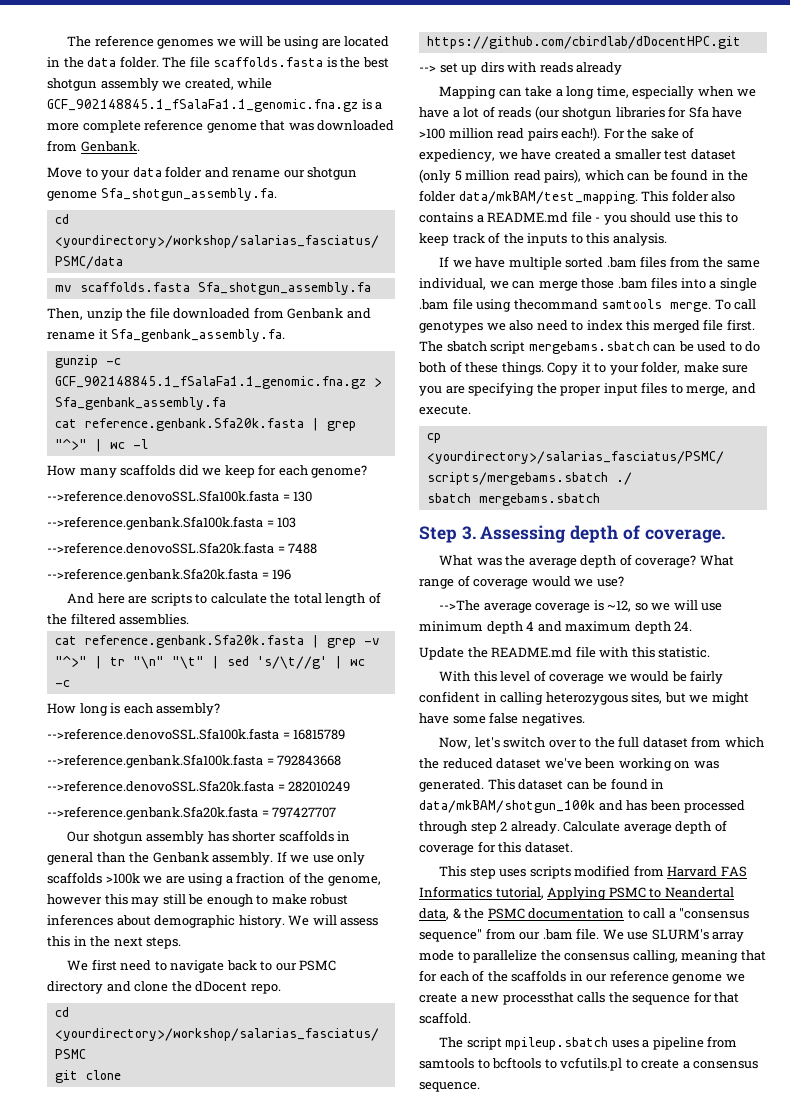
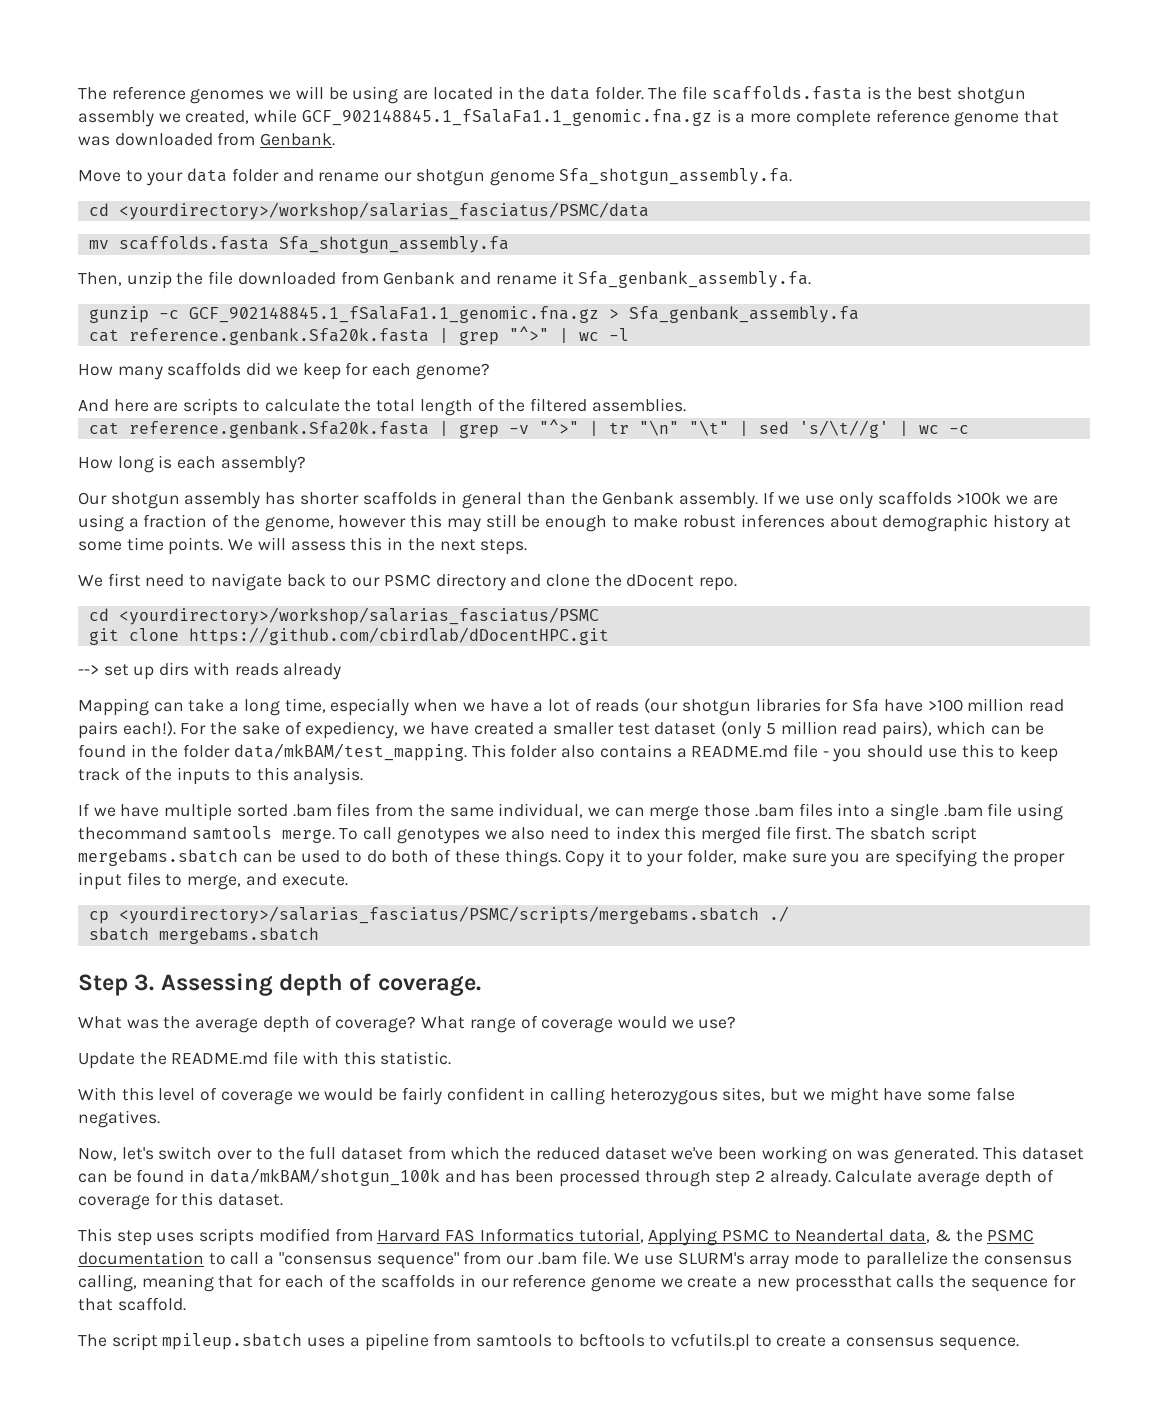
- -->reference.denovoSSL.Sfa100k.fasta = 130
- -->reference.genbank.Sfa100k.fasta = 103
- -->reference.denovoSSL.Sfa20k.fasta = 7488
- -->reference.genbank.Sfa20k.fasta = 196
- -->reference.denovoSSL.Sfa100k.fasta = 16815789
- -->reference.genbank.Sfa100k.fasta = 792843668
- -->reference.denovoSSL.Sfa20k.fasta = 282010249
- -->reference.genbank.Sfa20k.fasta = 797427707
- If we use only scaffolds >100k we are using a fraction of the genome, however this may still be enough to make robust inferences about demographic history.
+ If we use only scaffolds >100k we are using a fraction of the genome, however this may still be enough to make robust inferences about demographic history at some time points.
- -->The average coverage is ~12, so we will use minimum depth 4 and maximum depth 24.

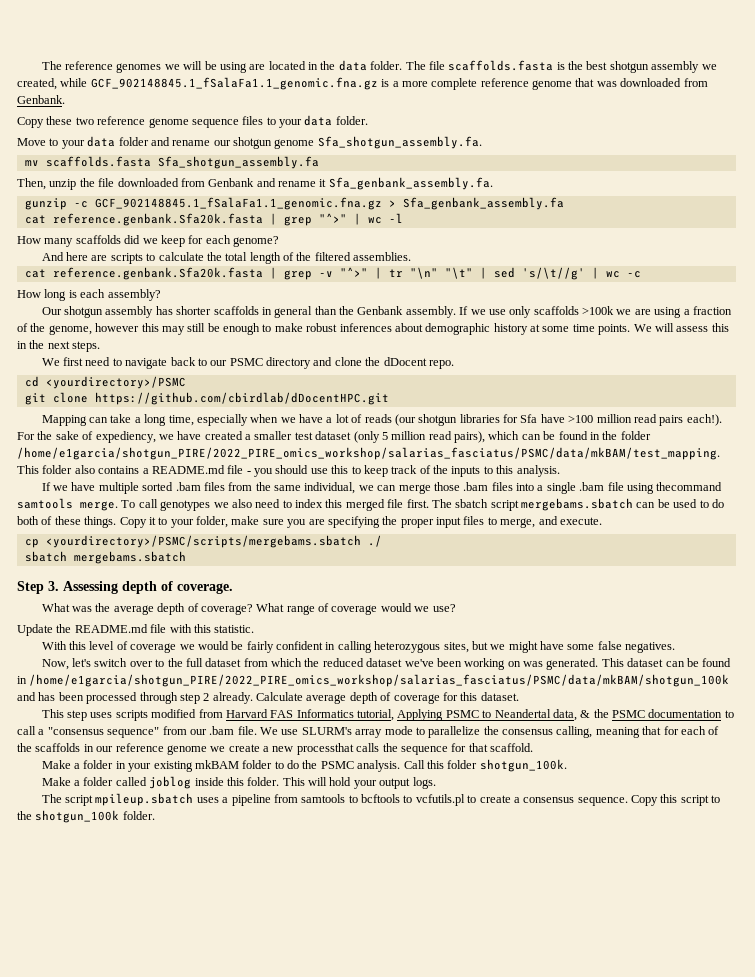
+ Copy these two reference genome sequence files to your data folder.
- cd <yourdirectory>/workshop/salarias_fasciatus/PSMC/data
- cd <yourdirectory>/workshop/salarias_fasciatus/PSMC
+ cd <yourdirectory>/PSMC
- --> set up dirs with reads already
- For the sake of expediency, we have created a smaller test dataset (only 5 million read pairs), which can be found in the folder data/mkBAM/test_mapping.
+ For the sake of expediency, we have created a smaller test dataset (only 5 million read pairs), which can be found in the folder /home/e1garcia/shotgun_PIRE/2022_PIRE_omics_workshop/salarias_fasciatus/PSMC/data/mkBAM/test_mapping.
- cp <yourdirectory>/salarias_fasciatus/PSMC/scripts/mergebams.sbatch ./
+ cp <yourdirectory>/PSMC/scripts/mergebams.sbatch ./
- This dataset can be found in data/mkBAM/shotgun_100k and has been processed through step 2 already.
+ This dataset can be found in /home/e1garcia/shotgun_PIRE/2022_PIRE_omics_workshop/salarias_fasciatus/PSMC/data/mkBAM/shotgun_100k and has been processed through step 2 already.
+ Make a folder in your existing mkBAM folder to do the PSMC analysis. Call this folder shotgun_100k.
+ Make a folder called joblog inside this folder. This will hold your output logs.
+ Copy this script to the shotgun_100k folder.

